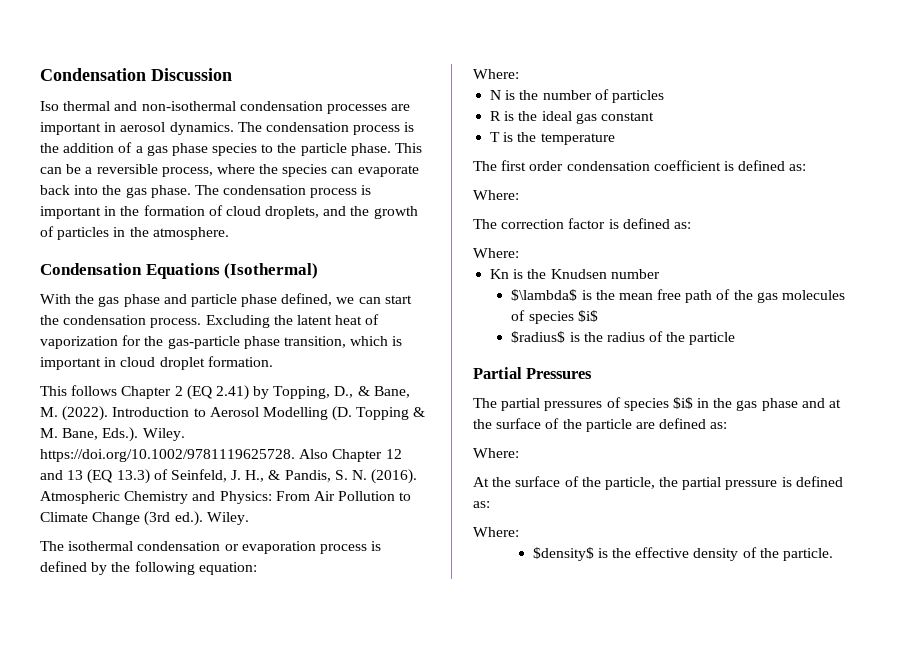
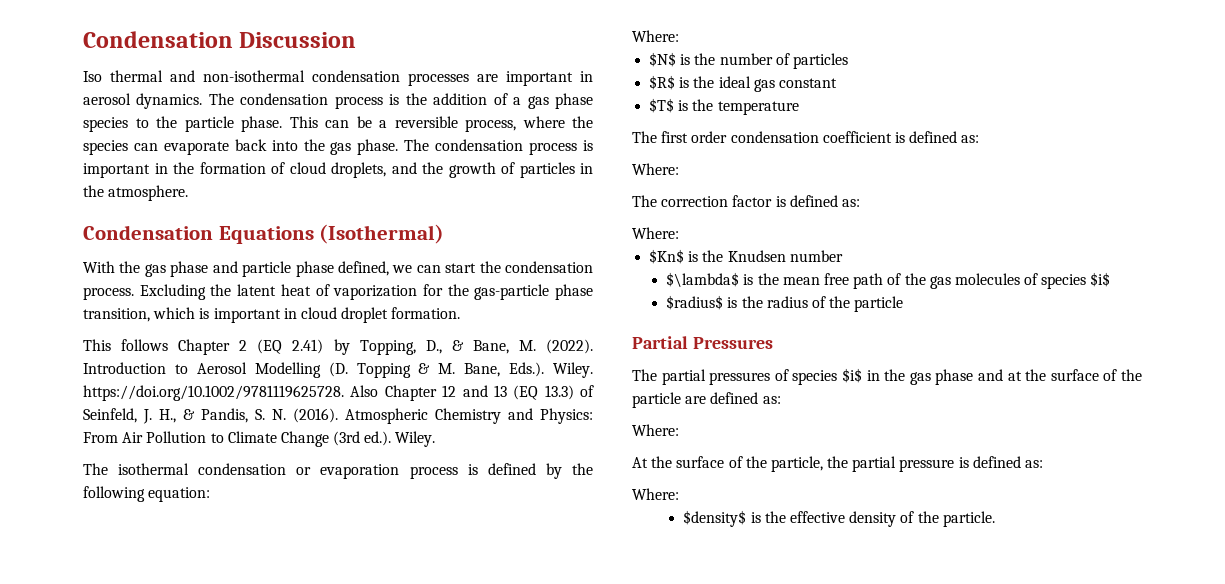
- N is the number of particles
+ $N$ is the number of particles
- R is the ideal gas constant
+ $R$ is the ideal gas constant
- T is the temperature
+ $T$ is the temperature
- Kn is the Knudsen number
+ $Kn$ is the Knudsen number

